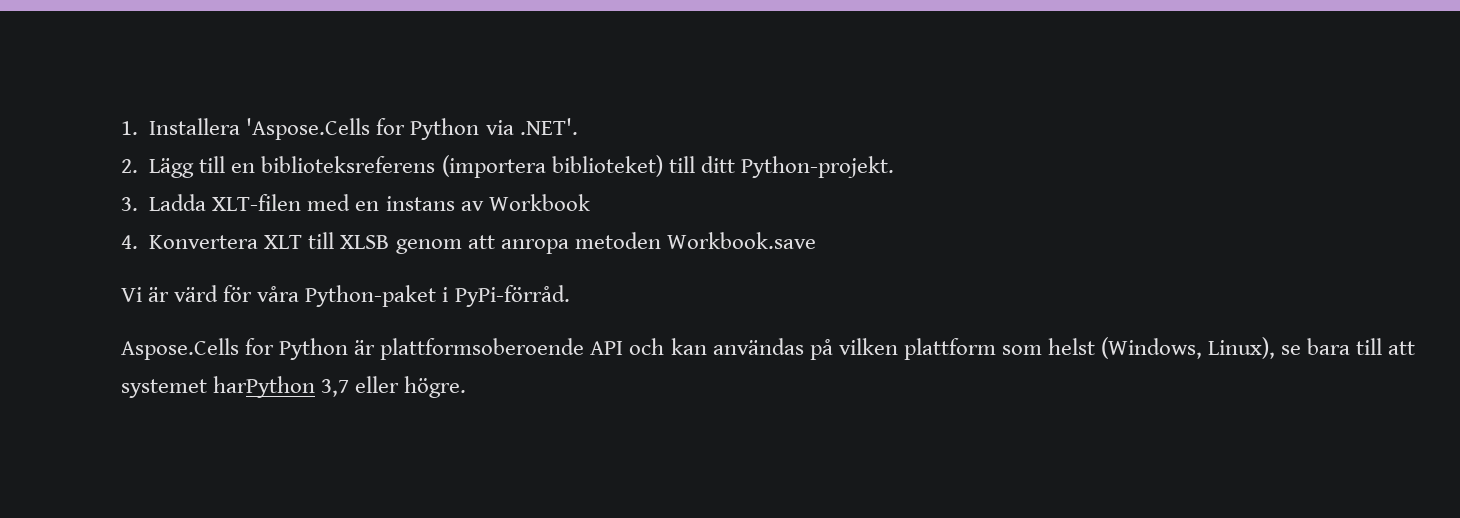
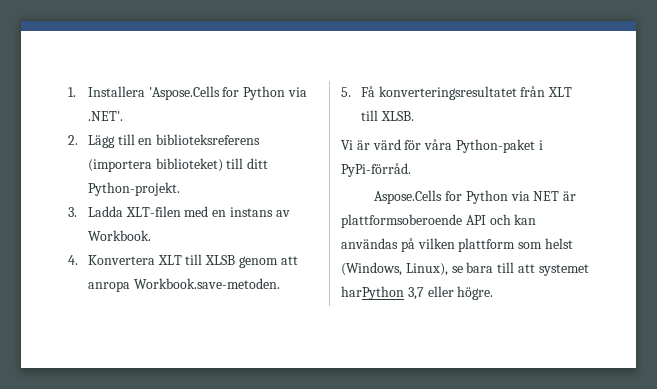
- 3. Ladda XLT-filen med en instans av Workbook
+ 3. Ladda XLT-filen med en instans av Workbook.
- 4. Konvertera XLT till XLSB genom att anropa metoden Workbook.save
+ 4. Konvertera XLT till XLSB genom att anropa Workbook.save-metoden.
+ 5. Få konverteringsresultatet från XLT till XLSB.
- Aspose.Cells for Python är plattformsoberoende API och kan användas på vilken plattform som helst (Windows, Linux), se bara till att systemet harPython 3,7 eller högre.
+ Aspose.Cells for Python via NET är plattformsoberoende API och kan användas på vilken plattform som helst (Windows, Linux), se bara till att systemet harPython 3,7 eller högre.

